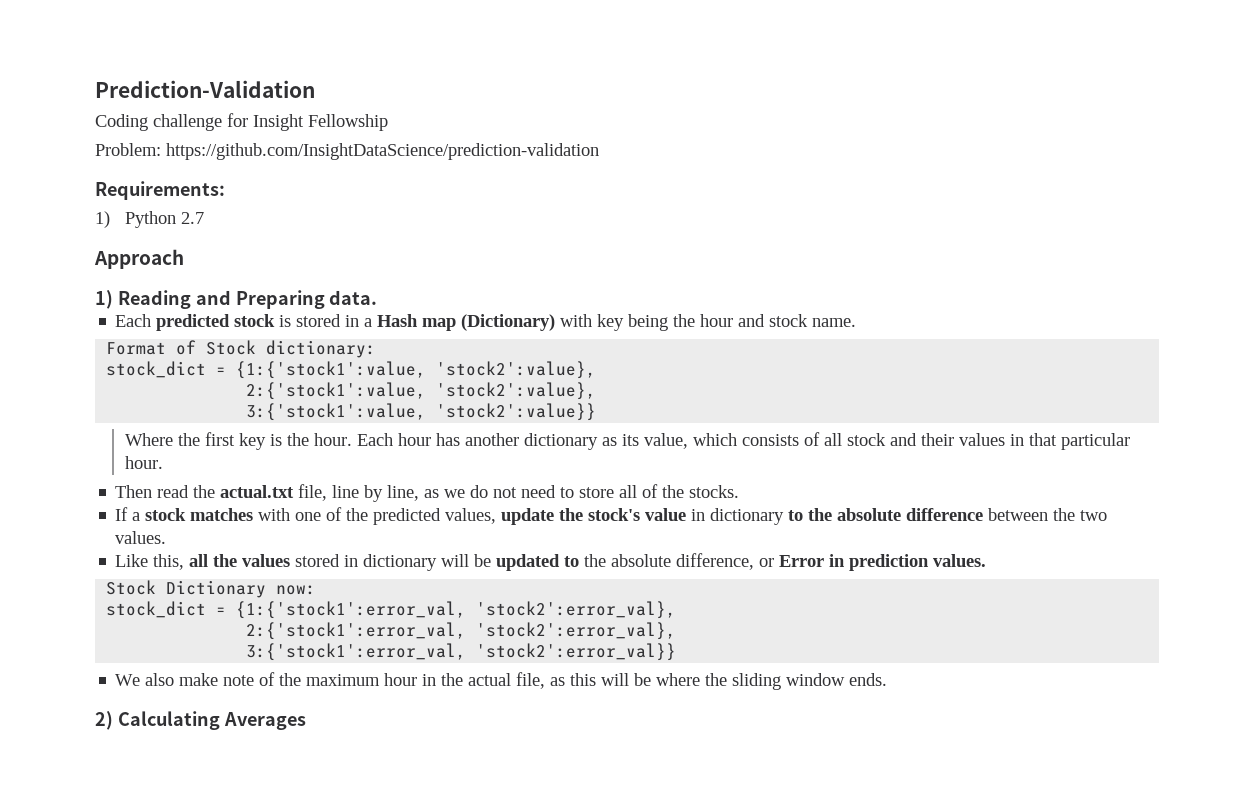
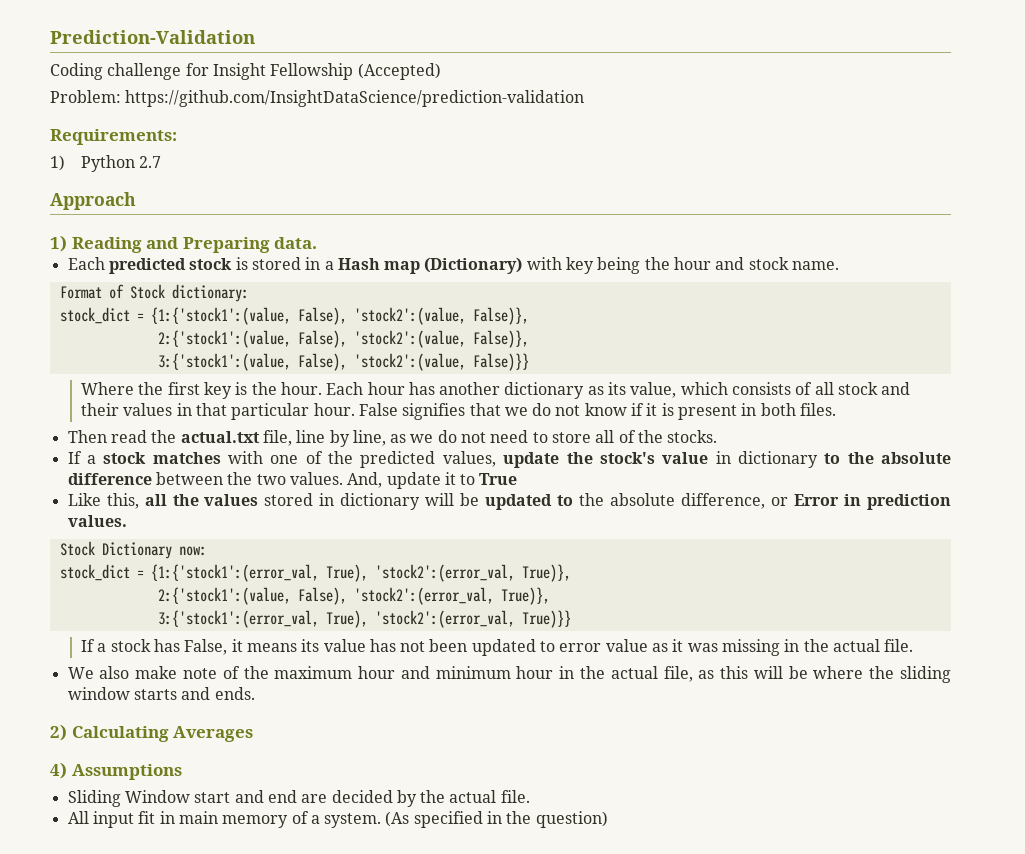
- Coding challenge for Insight Fellowship
+ Coding challenge for Insight Fellowship (Accepted)
- stock_dict = {1:{'stock1':value, 'stock2':value},
- 2:{'stock1':value, 'stock2':value},
- 3:{'stock1':value, 'stock2':value}}
+ stock_dict = {1:{'stock1':(value, False), 'stock2':(value, False)},
+ 2:{'stock1':(value, False), 'stock2':(value, False)},
+ 3:{'stock1':(value, False), 'stock2':(value, False)}}
+ False signifies that we do not know if it is present in both files.
+ And, update it to True
- stock_dict = {1:{'stock1':error_val, 'stock2':error_val},
- 2:{'stock1':error_val, 'stock2':error_val},
- 3:{'stock1':error_val, 'stock2':error_val}}
+ stock_dict = {1:{'stock1':(error_val, True), 'stock2':(error_val, True)},
+ 2:{'stock1':(value, False), 'stock2':(error_val, True)},
+ 3:{'stock1':(error_val, True), 'stock2':(error_val, True)}}
+ If a stock has False, it means its value has not been updated to error value as it was missing in the actual file.
- We also make note of the maximum hour in the actual file, as this will be where the sliding window ends.
+ We also make note of the maximum hour and minimum hour in the actual file, as this will be where the sliding window starts and ends.
+ 4) Assumptions
+ Sliding Window start and end are decided by the actual file.
+ All input fit in main memory of a system. (As specified in the question)

